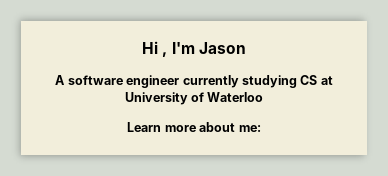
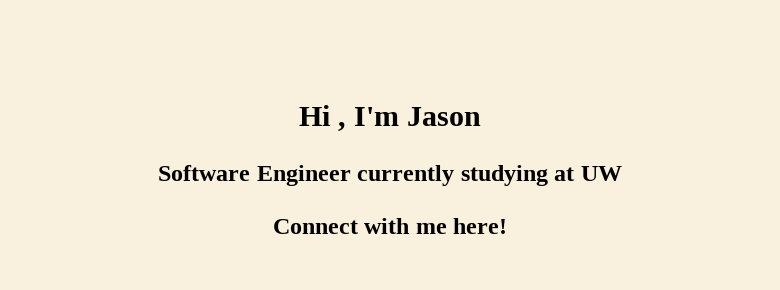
- A software engineer currently studying CS at University of Waterloo
- Learn more about me:
+ Software Engineer currently studying at UW
+ Connect with me here!

